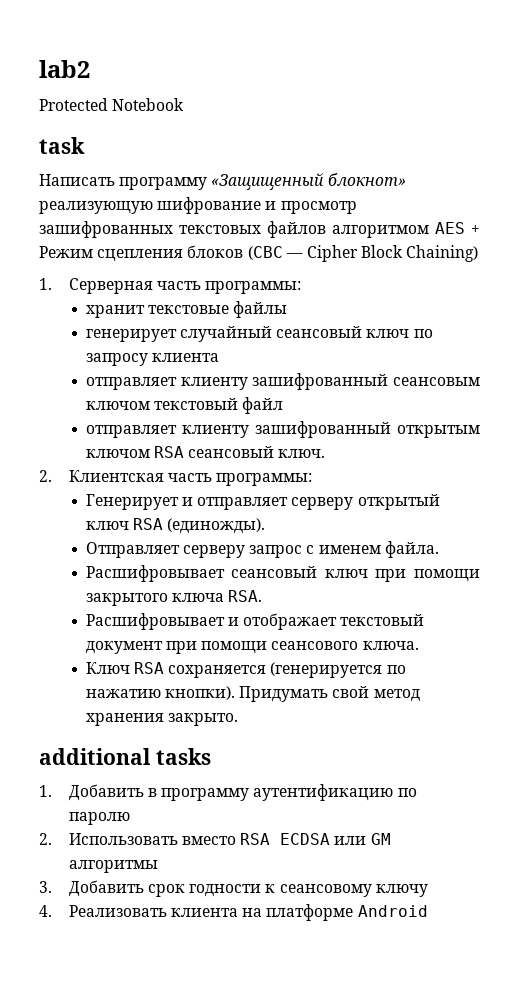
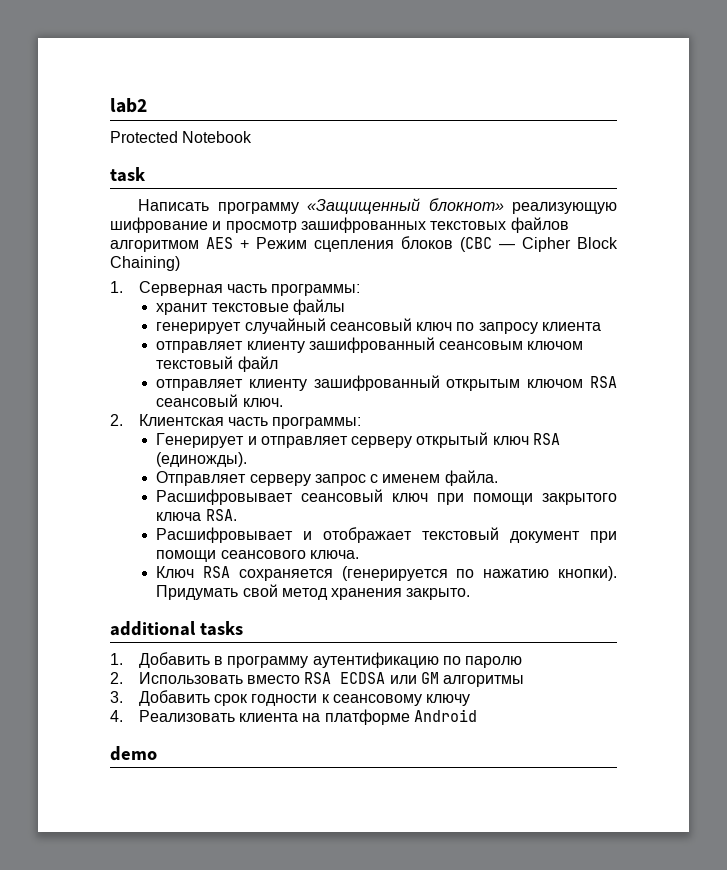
+ demo

